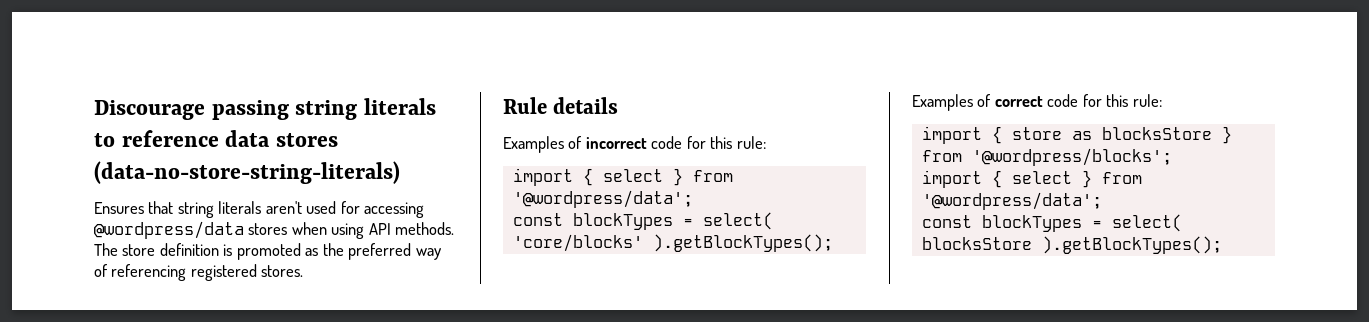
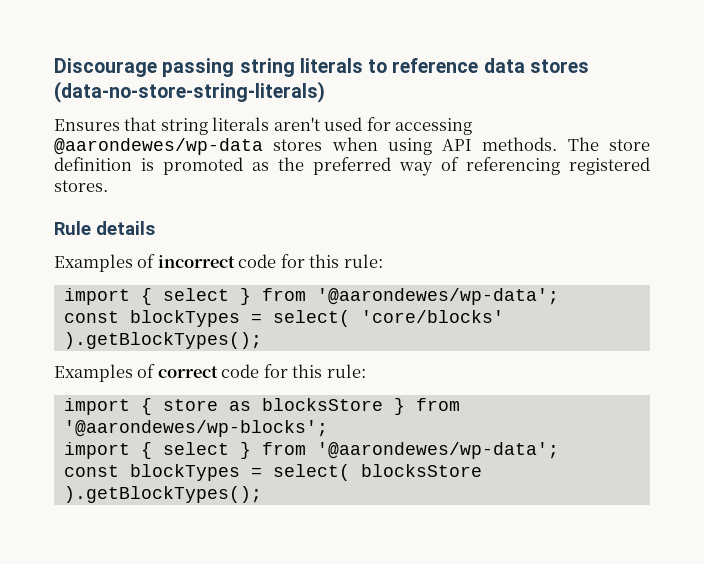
- Ensures that string literals aren't used for accessing @wordpress/data stores when using API methods.
+ Ensures that string literals aren't used for accessing @aarondewes/wp-data stores when using API methods.
  Examples of incorrect code for this rule:
- import { select } from '@wordpress/data';
+ import { select } from '@aarondewes/wp-data';
- import { store as blocksStore } from '@wordpress/blocks';
- import { select } from '@wordpress/data';
+ import { store as blocksStore } from '@aarondewes/wp-blocks';
+ import { select } from '@aarondewes/wp-data';

